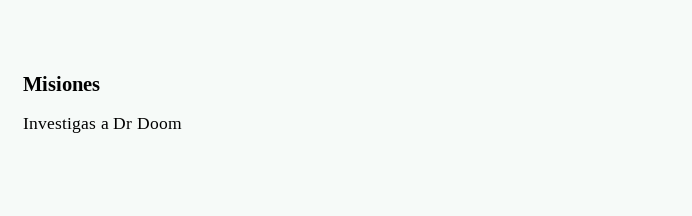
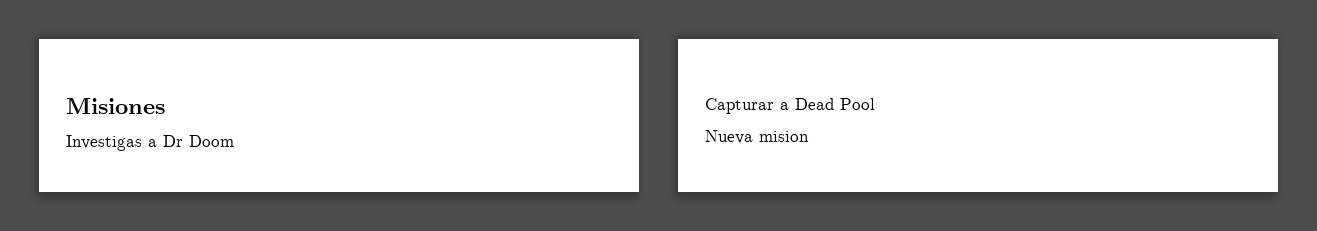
+ Capturar a Dead Pool
+ Nueva mision

